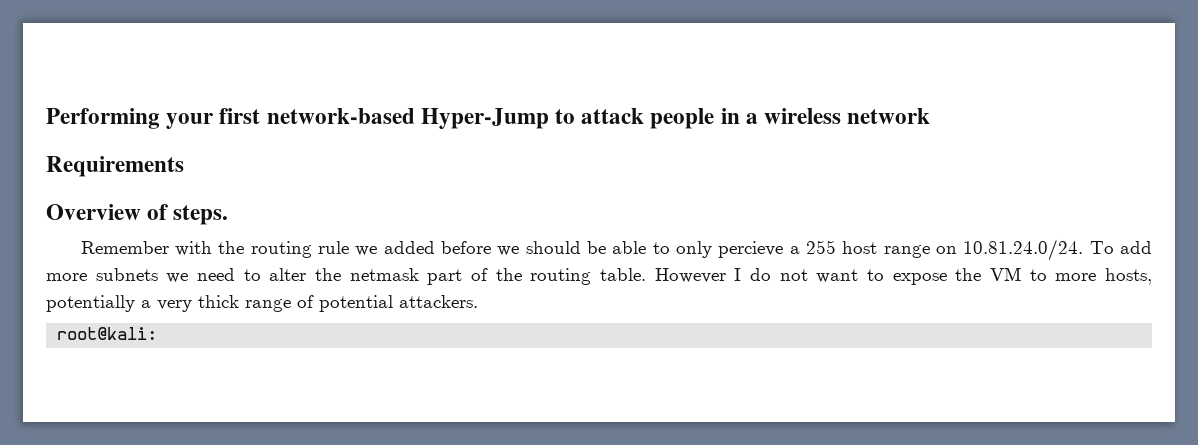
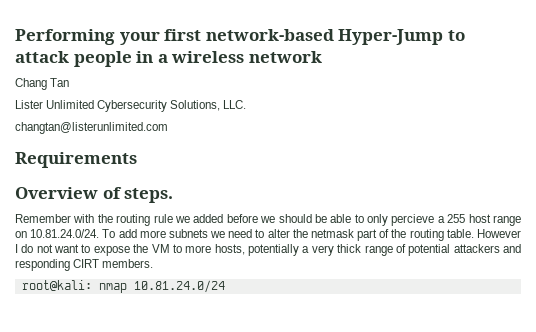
+ Chang Tan
+ Lister Unlimited Cybersecurity Solutions, LLC.
+ changtan@listerunlimited.com
- However I do not want to expose the VM to more hosts, potentially a very thick range of potential attackers.
+ However I do not want to expose the VM to more hosts, potentially a very thick range of potential attackers and responding CIRT members.
- root@kali:
+ root@kali: nmap 10.81.24.0/24

